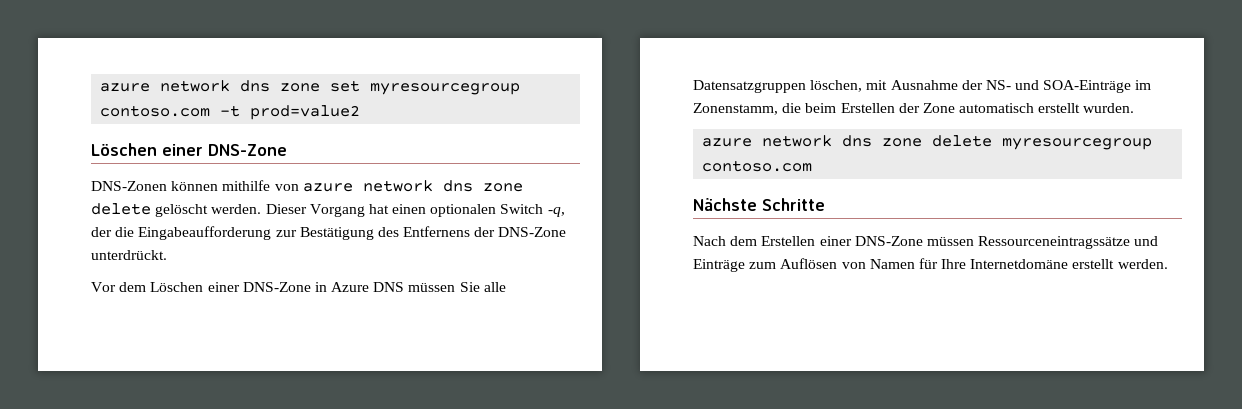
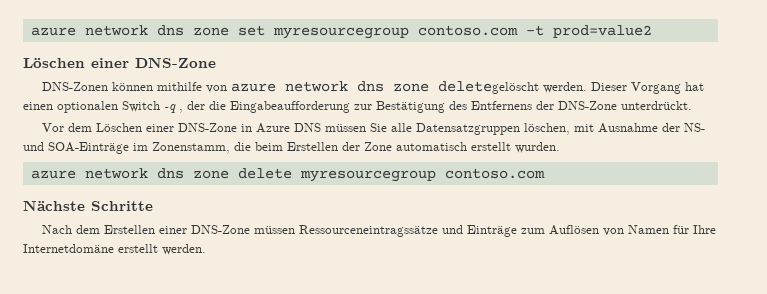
- DNS-Zonen können mithilfe von azure network dns zone delete gelöscht werden.
+ DNS-Zonen können mithilfe von azure network dns zone deletegelöscht werden.
- Dieser Vorgang hat einen optionalen Switch -q, der die Eingabeaufforderung zur Bestätigung des Entfernens der DNS-Zone unterdrückt.
+ Dieser Vorgang hat einen optionalen Switch -q , der die Eingabeaufforderung zur Bestätigung des Entfernens der DNS-Zone unterdrückt.

